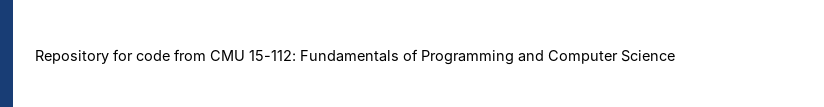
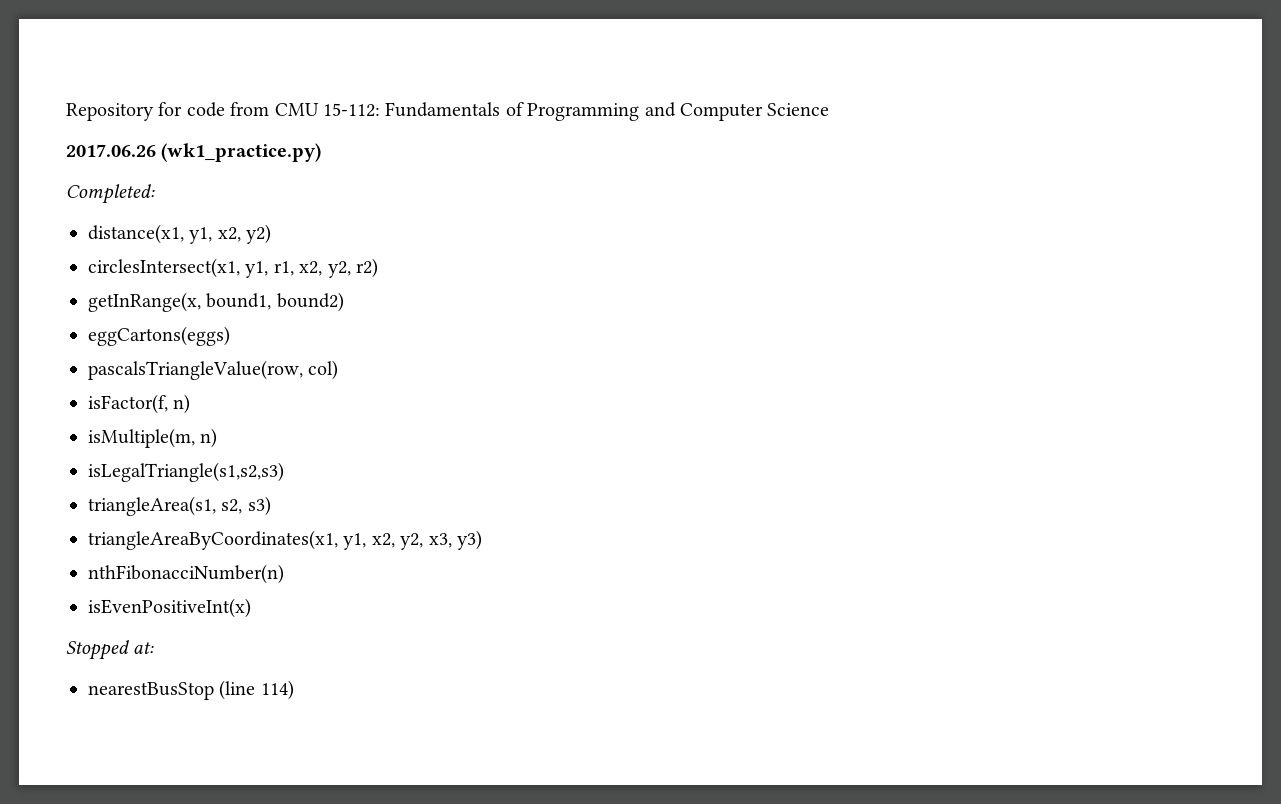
+ 2017.06.26 (wk1_practice.py)
+ Completed:
+ distance(x1, y1, x2, y2)
+ circlesIntersect(x1, y1, r1, x2, y2, r2)
+ getInRange(x, bound1, bound2)
+ eggCartons(eggs)
+ pascalsTriangleValue(row, col)
+ isFactor(f, n)
+ isMultiple(m, n)
+ isLegalTriangle(s1,s2,s3)
+ triangleArea(s1, s2, s3)
+ triangleAreaByCoordinates(x1, y1, x2, y2, x3, y3)
+ nthFibonacciNumber(n)
+ isEvenPositiveInt(x)
+ Stopped at:
+ nearestBusStop (line 114)

